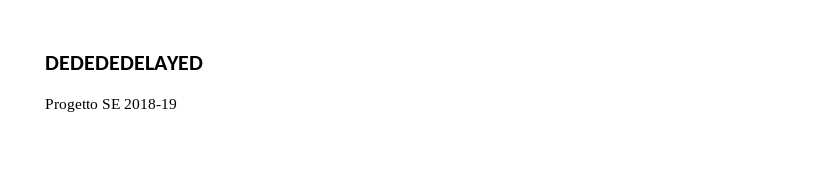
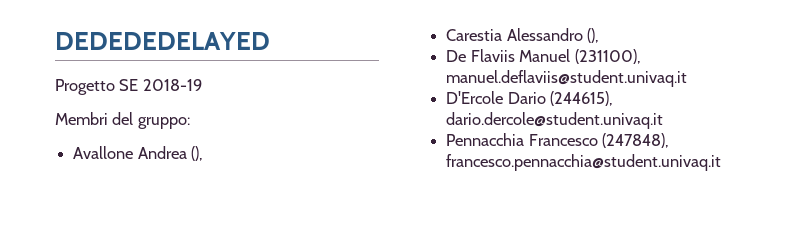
+ Membri del gruppo:
+ Avallone Andrea (),
+ Carestia Alessandro (),
+ De Flaviis Manuel (231100), manuel.deflaviis@student.univaq.it
+ D'Ercole Dario (244615), dario.dercole@student.univaq.it
+ Pennacchia Francesco (247848), francesco.pennacchia@student.univaq.it

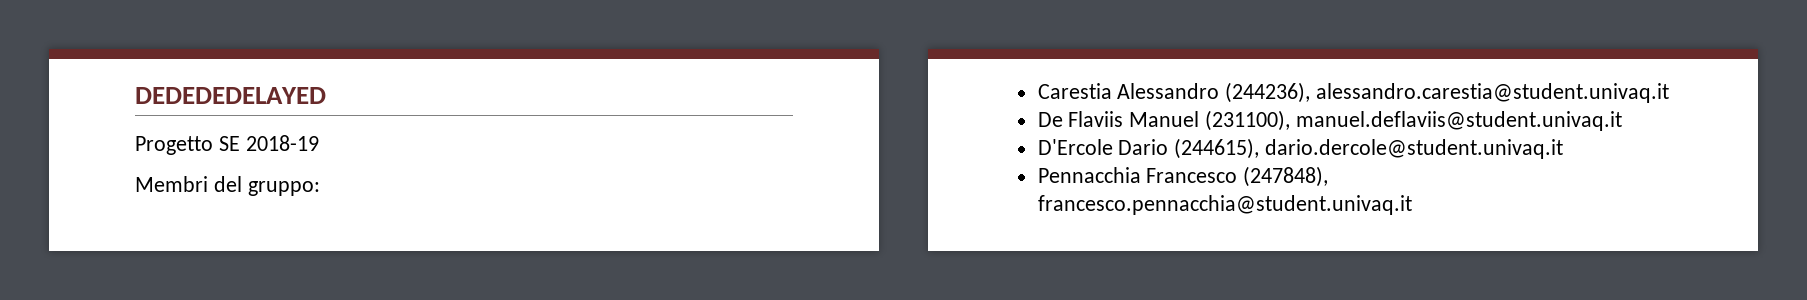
- Avallone Andrea (),
- Carestia Alessandro (),
+ Carestia Alessandro (244236), alessandro.carestia@student.univaq.it

